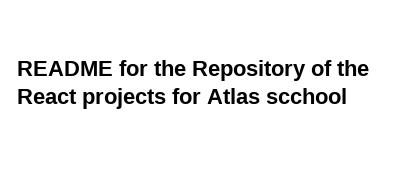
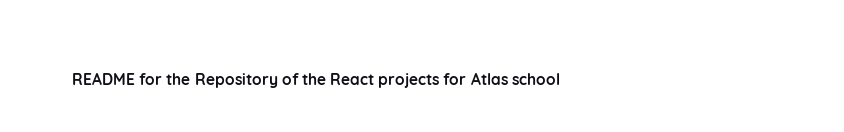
- README for the Repository of the React projects for Atlas scchool
+ README for the Repository of the React projects for Atlas school

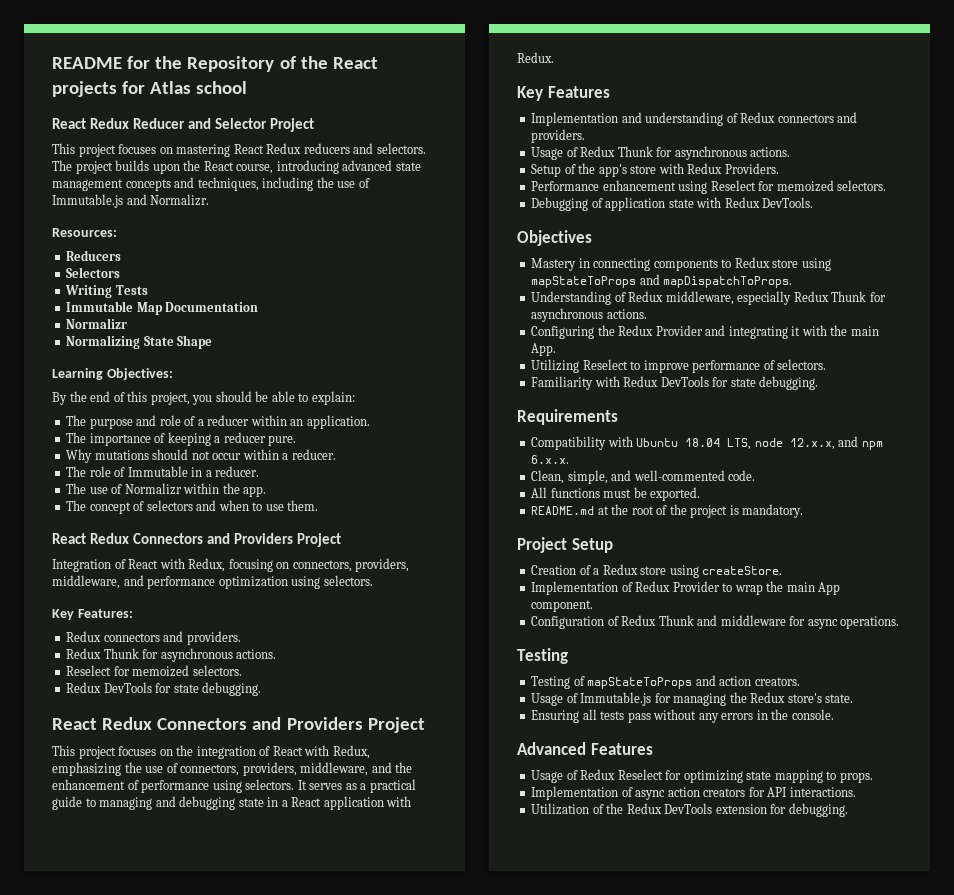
+ React Redux Reducer and Selector Project
+ This project focuses on mastering React Redux reducers and selectors. The project builds upon the React course, introducing advanced state management concepts and techniques, including the use of Immutable.js and Normalizr.
+ Resources:
+ Reducers
+ Selectors
+ Writing Tests
+ Immutable Map Documentation
+ Normalizr
+ Normalizing State Shape
+ Learning Objectives:
+ By the end of this project, you should be able to explain:
+ The purpose and role of a reducer within an application.
+ The importance of keeping a reducer pure.
+ Why mutations should not occur within a reducer.
+ The role of Immutable in a reducer.
+ The use of Normalizr within the app.
+ The concept of selectors and when to use them.
+ React Redux Connectors and Providers Project
+ Integration of React with Redux, focusing on connectors, providers, middleware, and performance optimization using selectors.
+ Key Features:
+ Redux connectors and providers.
+ Redux Thunk for asynchronous actions.
+ Reselect for memoized selectors.
+ Redux DevTools for state debugging.
+ React Redux Connectors and Providers Project
+ This project focuses on the integration of React with Redux, emphasizing the use of connectors, providers, middleware, and the enhancement of performance using selectors. It serves as a practical guide to managing and debugging state in a React application with Redux.
+ Key Features
+ Implementation and understanding of Redux connectors and providers.
+ Usage of Redux Thunk for asynchronous actions.
+ Setup of the app's store with Redux Providers.
+ Performance enhancement using Reselect for memoized selectors.
+ Debugging of application state with Redux DevTools.
+ Objectives
+ Mastery in connecting components to Redux store using mapStateToProps and mapDispatchToProps.
+ Understanding of Redux middleware, especially Redux Thunk for asynchronous actions.
+ Configuring the Redux Provider and integrating it with the main App.
+ Utilizing Reselect to improve performance of selectors.
+ Familiarity with Redux DevTools for state debugging.
+ Requirements
+ Compatibility with Ubuntu 18.04 LTS, node 12.x.x, and npm 6.x.x.
+ Clean, simple, and well-commented code.
+ All functions must be exported.
+ README.md at the root of the project is mandatory.
+ Project Setup
+ Creation of a Redux store using createStore.
+ Implementation of Redux Provider to wrap the main App component.
+ Configuration of Redux Thunk and middleware for async operations.
+ Testing
+ Testing of mapStateToProps and action creators.
+ Usage of Immutable.js for managing the Redux store's state.
+ Ensuring all tests pass without any errors in the console.
+ Advanced Features
+ Usage of Redux Reselect for optimizing state mapping to props.
+ Implementation of async action creators for API interactions.
+ Utilization of the Redux DevTools extension for debugging.

